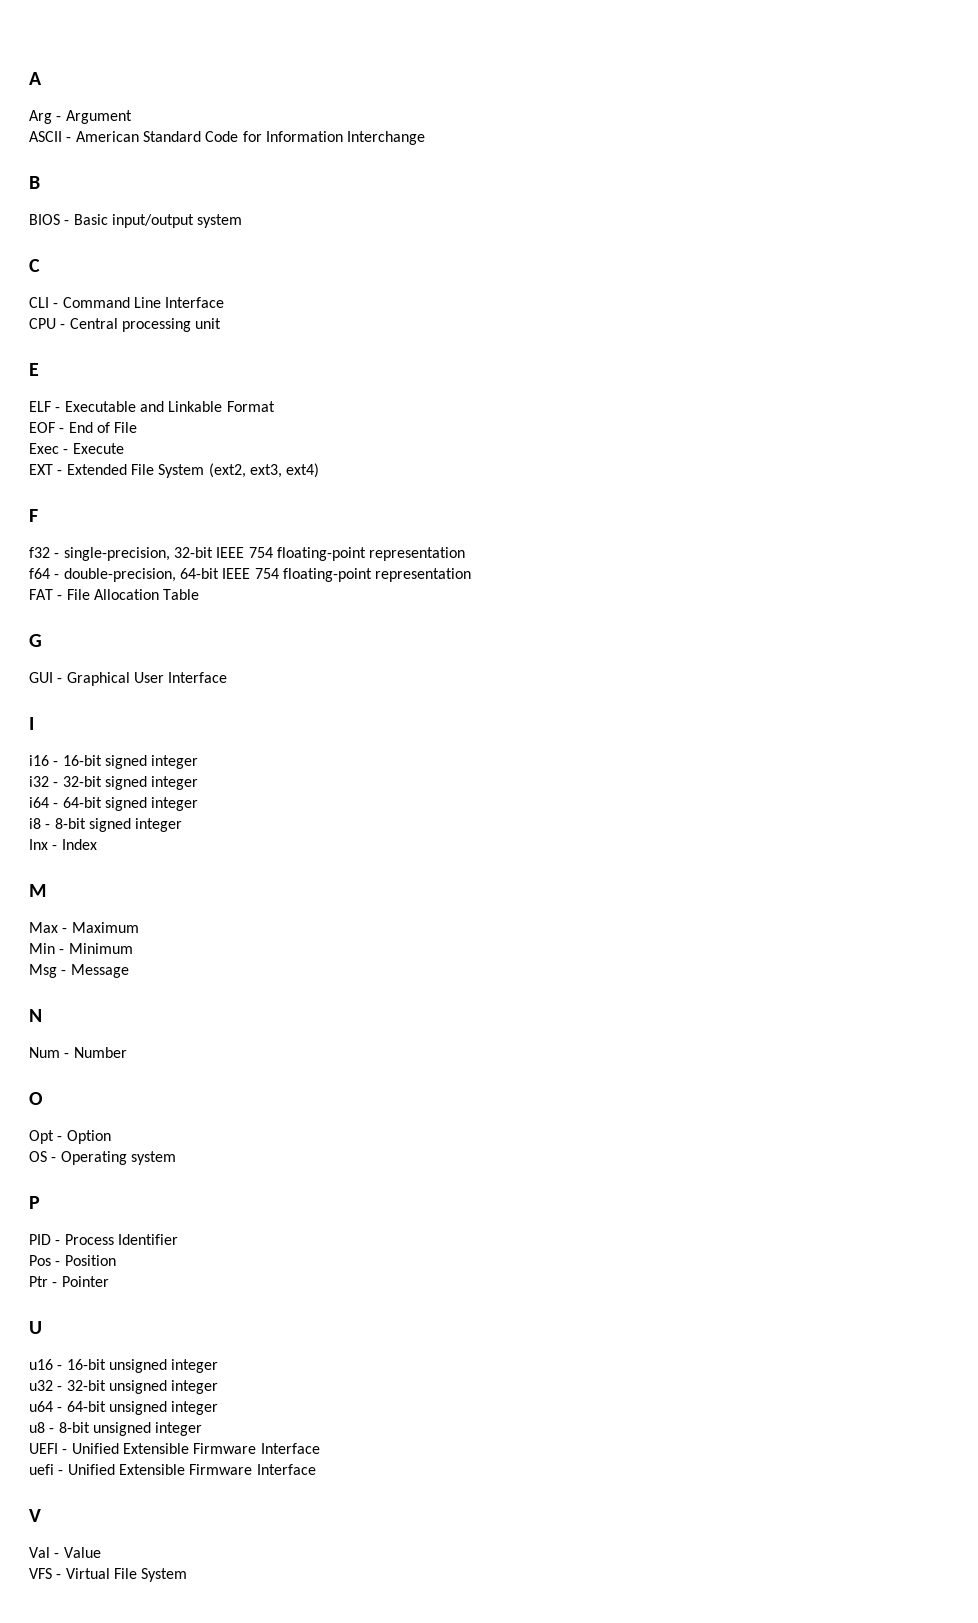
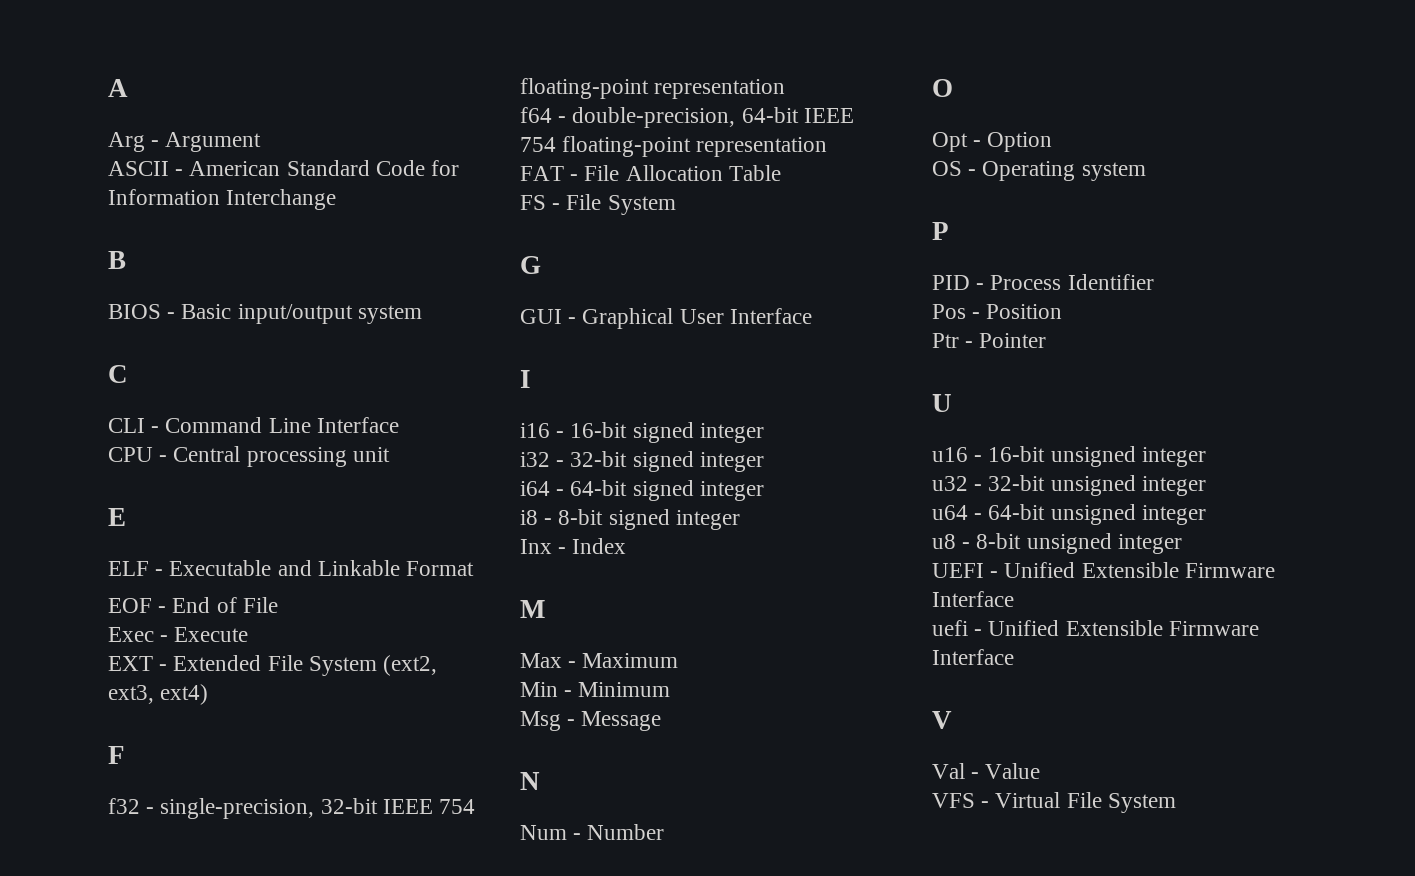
+ FS - File System

